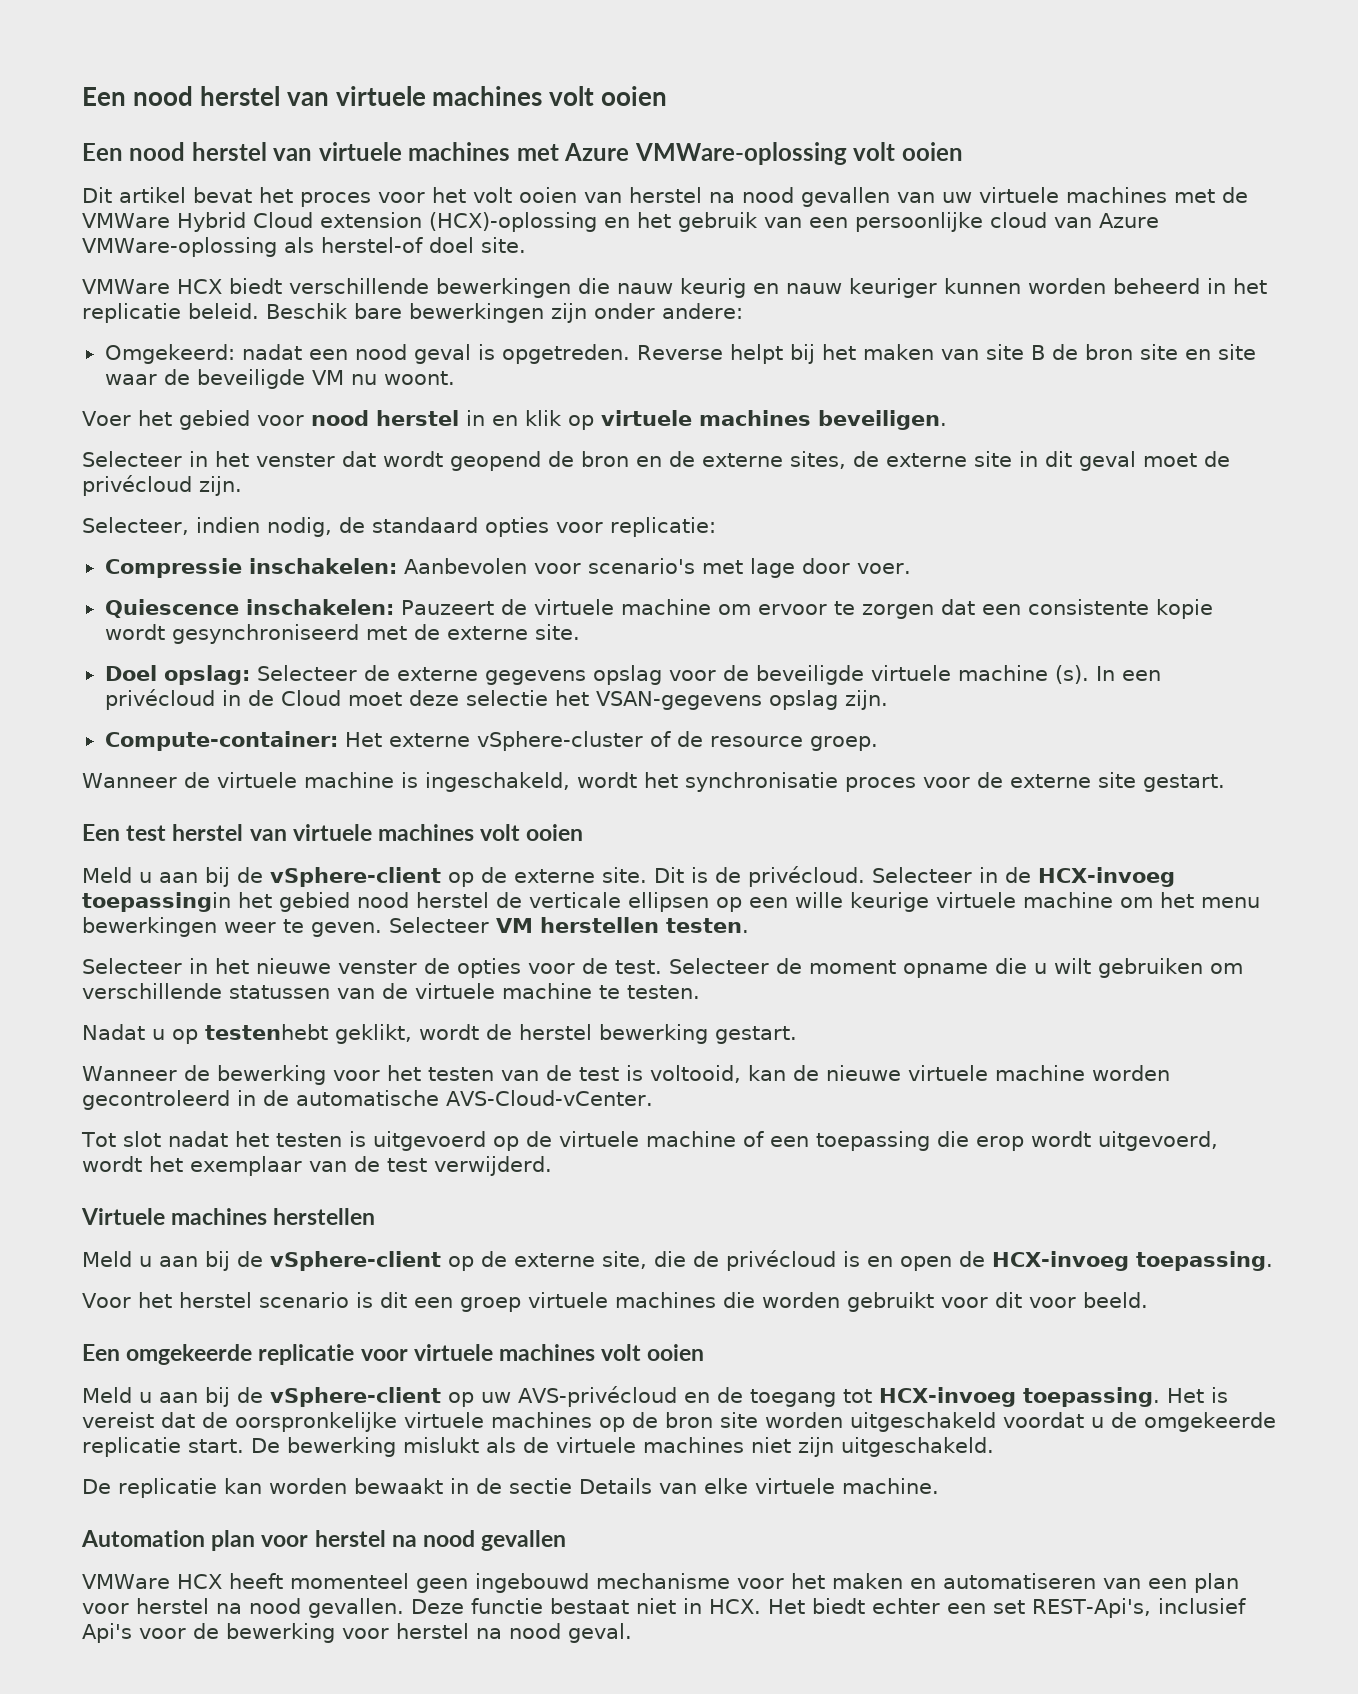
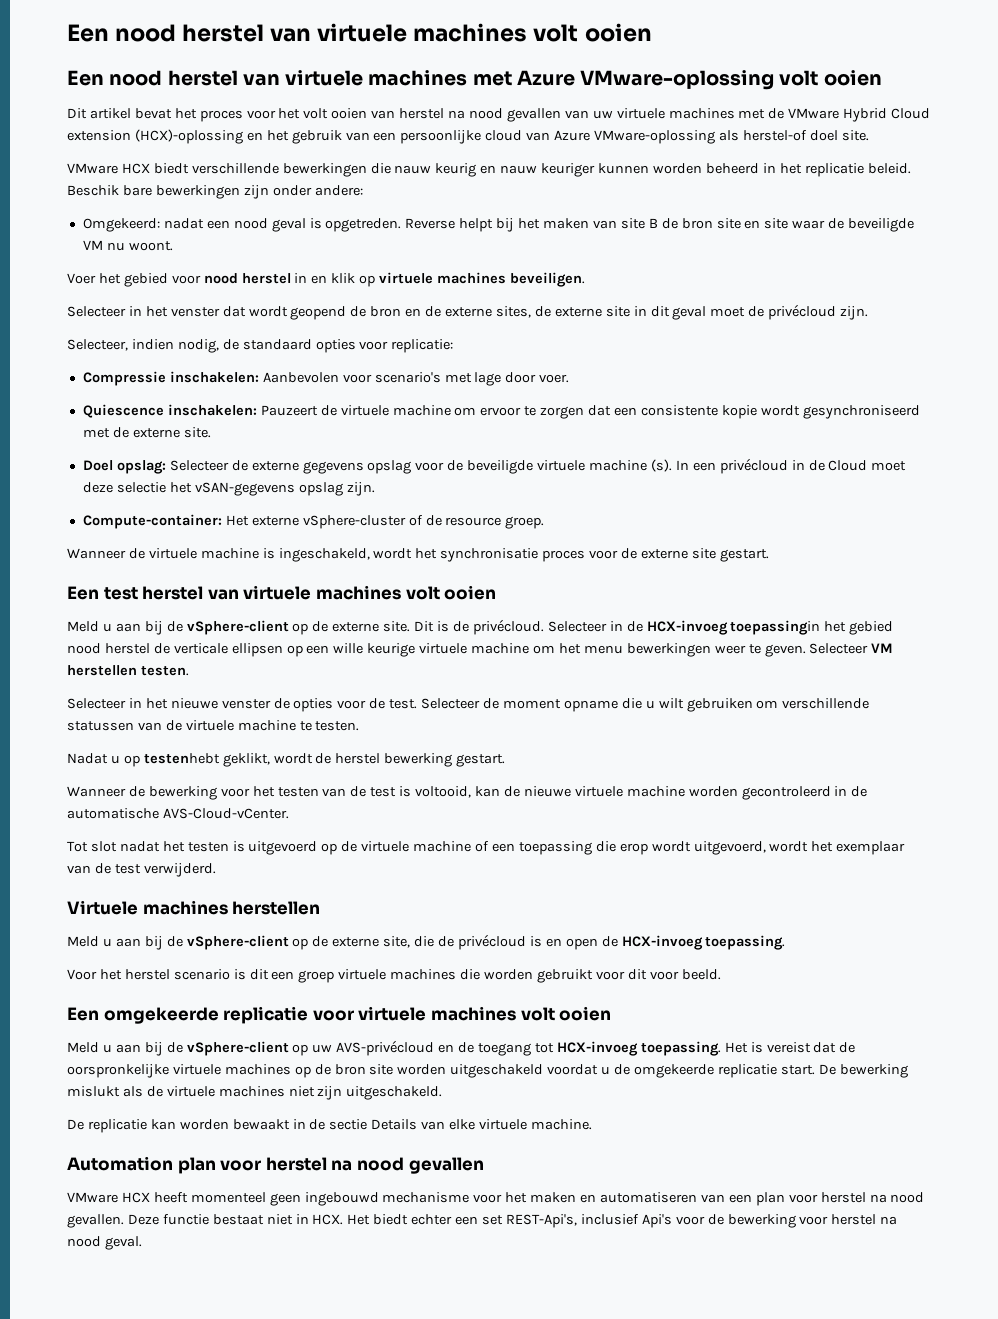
- Een nood herstel van virtuele machines met Azure VMWare-oplossing volt ooien
+ Een nood herstel van virtuele machines met Azure VMware-oplossing volt ooien
- Dit artikel bevat het proces voor het volt ooien van herstel na nood gevallen van uw virtuele machines met de VMWare Hybrid Cloud extension (HCX)-oplossing en het gebruik van een persoonlijke cloud van Azure VMWare-oplossing als herstel-of doel site.
+ Dit artikel bevat het proces voor het volt ooien van herstel na nood gevallen van uw virtuele machines met de VMware Hybrid Cloud extension (HCX)-oplossing en het gebruik van een persoonlijke cloud van Azure VMware-oplossing als herstel-of doel site.
- VMWare HCX biedt verschillende bewerkingen die nauw keurig en nauw keuriger kunnen worden beheerd in het replicatie beleid.
+ VMware HCX biedt verschillende bewerkingen die nauw keurig en nauw keuriger kunnen worden beheerd in het replicatie beleid.
- In een privécloud in de Cloud moet deze selectie het VSAN-gegevens opslag zijn.
+ In een privécloud in de Cloud moet deze selectie het vSAN-gegevens opslag zijn.
- VMWare HCX heeft momenteel geen ingebouwd mechanisme voor het maken en automatiseren van een plan voor herstel na nood gevallen.
+ VMware HCX heeft momenteel geen ingebouwd mechanisme voor het maken en automatiseren van een plan voor herstel na nood gevallen.

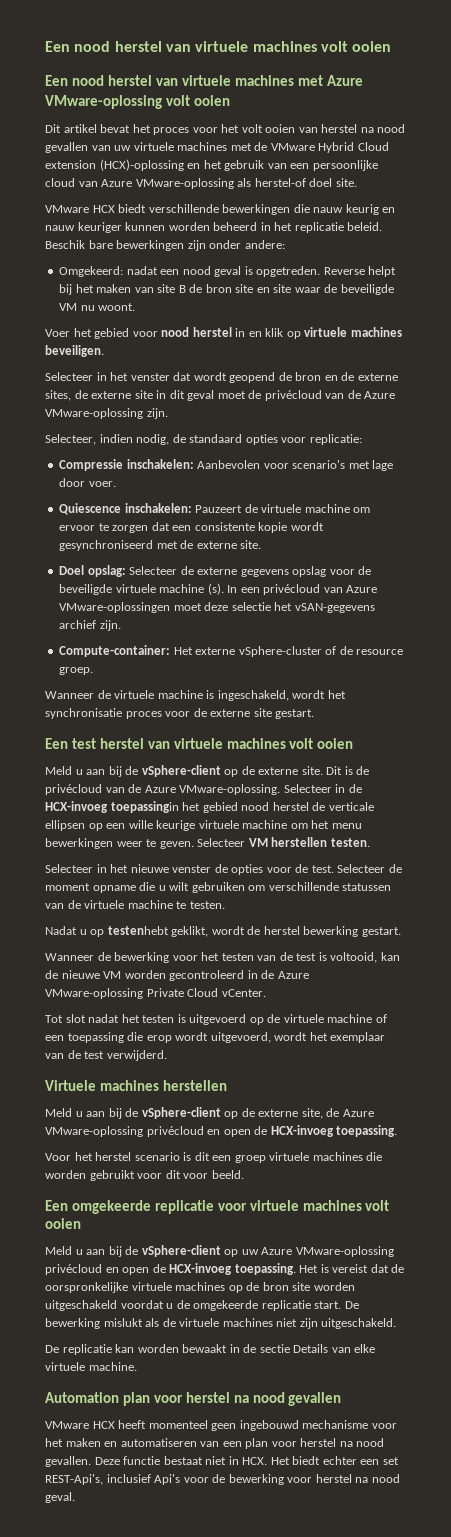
- Selecteer in het venster dat wordt geopend de bron en de externe sites, de externe site in dit geval moet de privécloud zijn.
+ Selecteer in het venster dat wordt geopend de bron en de externe sites, de externe site in dit geval moet de privécloud van de Azure VMware-oplossing zijn.
- In een privécloud in de Cloud moet deze selectie het vSAN-gegevens opslag zijn.
+ In een privécloud van Azure VMware-oplossingen moet deze selectie het vSAN-gegevens archief zijn.
- Dit is de privécloud.
+ Dit is de privécloud van de Azure VMware-oplossing.
- Wanneer de bewerking voor het testen van de test is voltooid, kan de nieuwe virtuele machine worden gecontroleerd in de automatische AVS-Cloud-vCenter.
+ Wanneer de bewerking voor het testen van de test is voltooid, kan de nieuwe VM worden gecontroleerd in de Azure VMware-oplossing Private Cloud vCenter.
- Meld u aan bij de vSphere-client op de externe site, die de privécloud is en open de HCX-invoeg toepassing.
+ Meld u aan bij de vSphere-client op de externe site, de Azure VMware-oplossing privécloud en open de HCX-invoeg toepassing.
- Meld u aan bij de vSphere-client op uw AVS-privécloud en de toegang tot HCX-invoeg toepassing.
+ Meld u aan bij de vSphere-client op uw Azure VMware-oplossing privécloud en open de HCX-invoeg toepassing.

